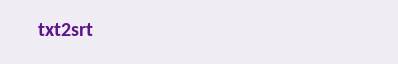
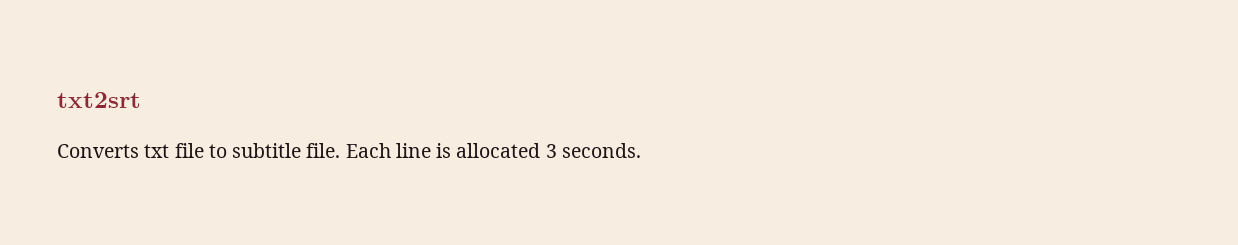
+ Converts txt file to subtitle file. Each line is allocated 3 seconds.

